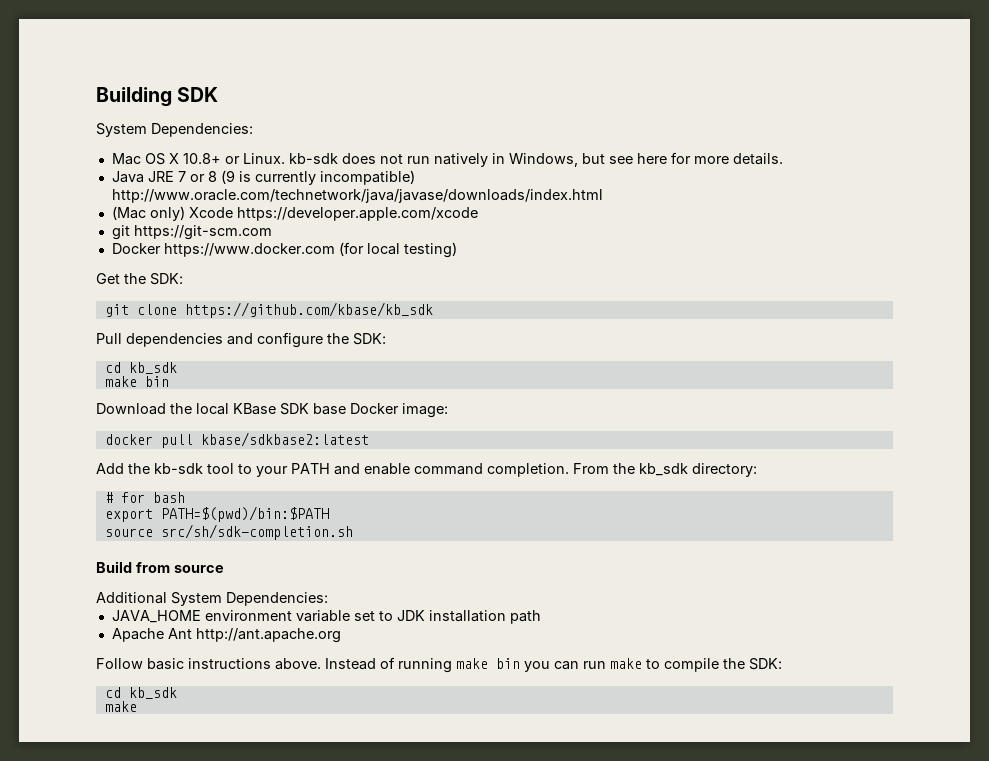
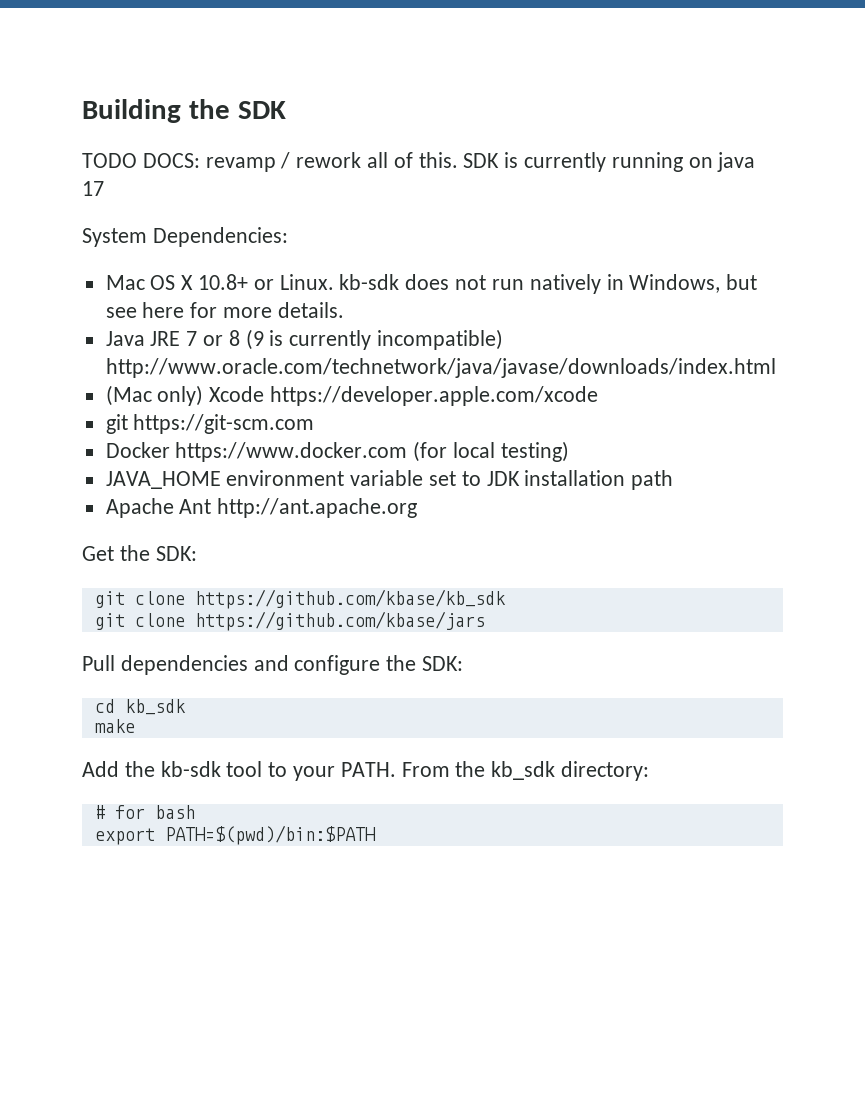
- Building SDK
+ Building the SDK
+ TODO DOCS: revamp / rework all of this. SDK is currently running on java 17
- Get the SDK:
- git clone https://github.com/kbase/kb_sdk
- Pull dependencies and configure the SDK:
- cd kb_sdk
- make bin
- Download the local KBase SDK base Docker image:
- docker pull kbase/sdkbase2:latest
- Add the kb-sdk tool to your PATH and enable command completion. From the kb_sdk directory:
- # for bash
- export PATH=$(pwd)/bin:$PATH
- source src/sh/sdk-completion.sh
- Build from source
- Additional System Dependencies:
- Follow basic instructions above. Instead of running make bin you can run make to compile the SDK:
+ Get the SDK:
+ git clone https://github.com/kbase/kb_sdk
+ git clone https://github.com/kbase/jars
+ Pull dependencies and configure the SDK:
  cd kb_sdk
  make
+ Add the kb-sdk tool to your PATH. From the kb_sdk directory:
+ # for bash
+ export PATH=$(pwd)/bin:$PATH

